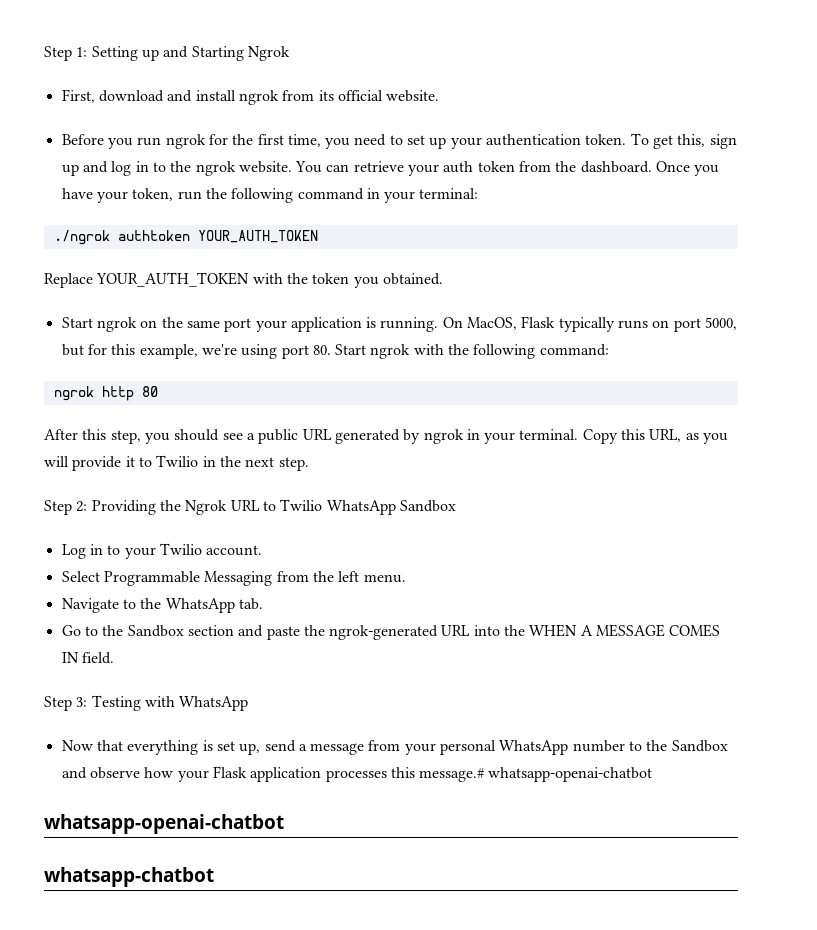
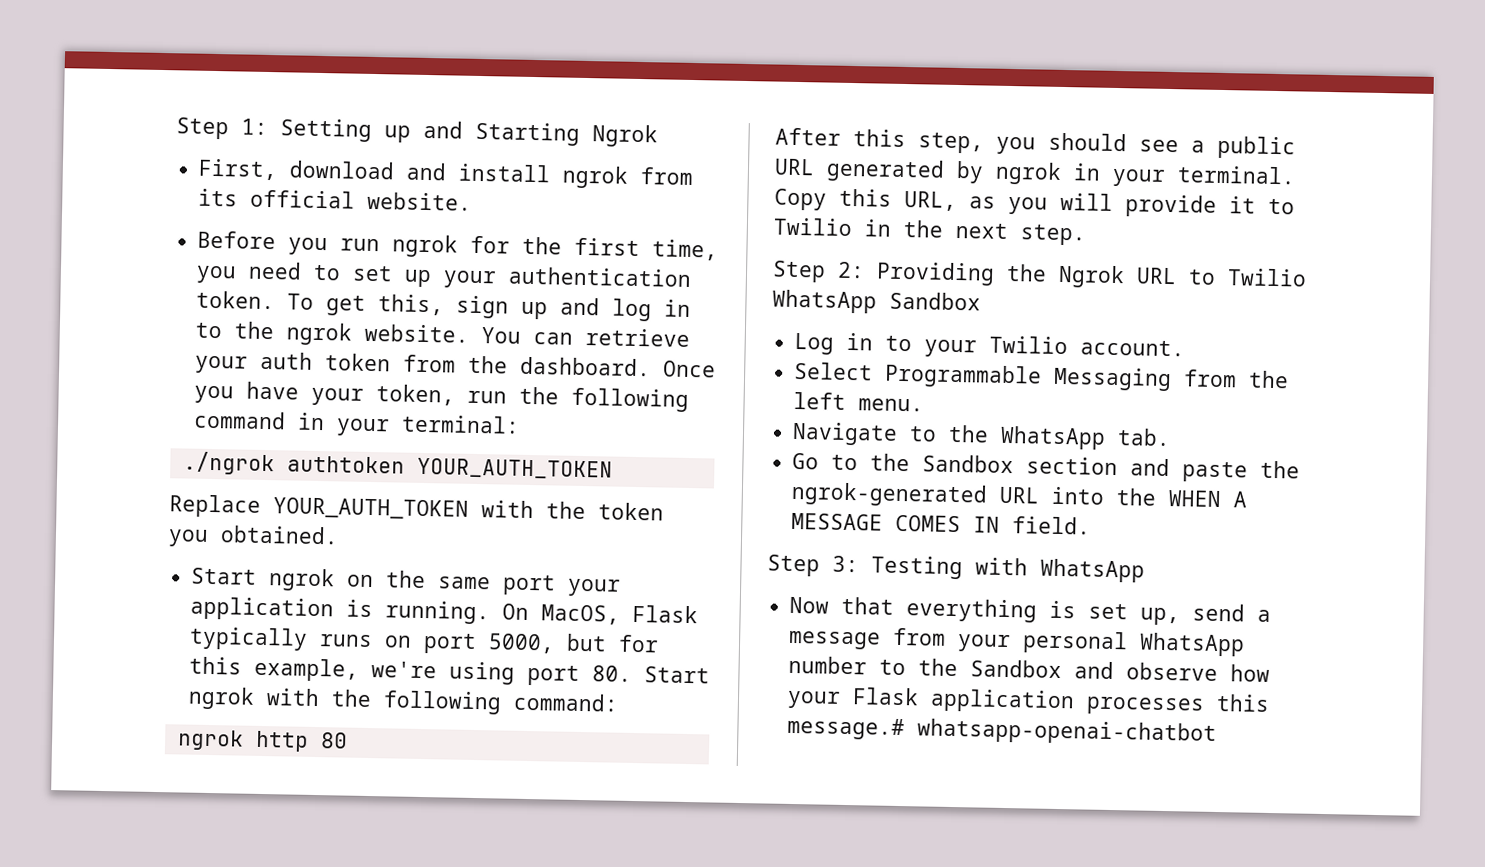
  Now that everything is set up, send a message from your personal WhatsApp number to the Sandbox and observe how your Flask application processes this message.# whatsapp-openai-chatbot
- whatsapp-openai-chatbot
- whatsapp-chatbot

